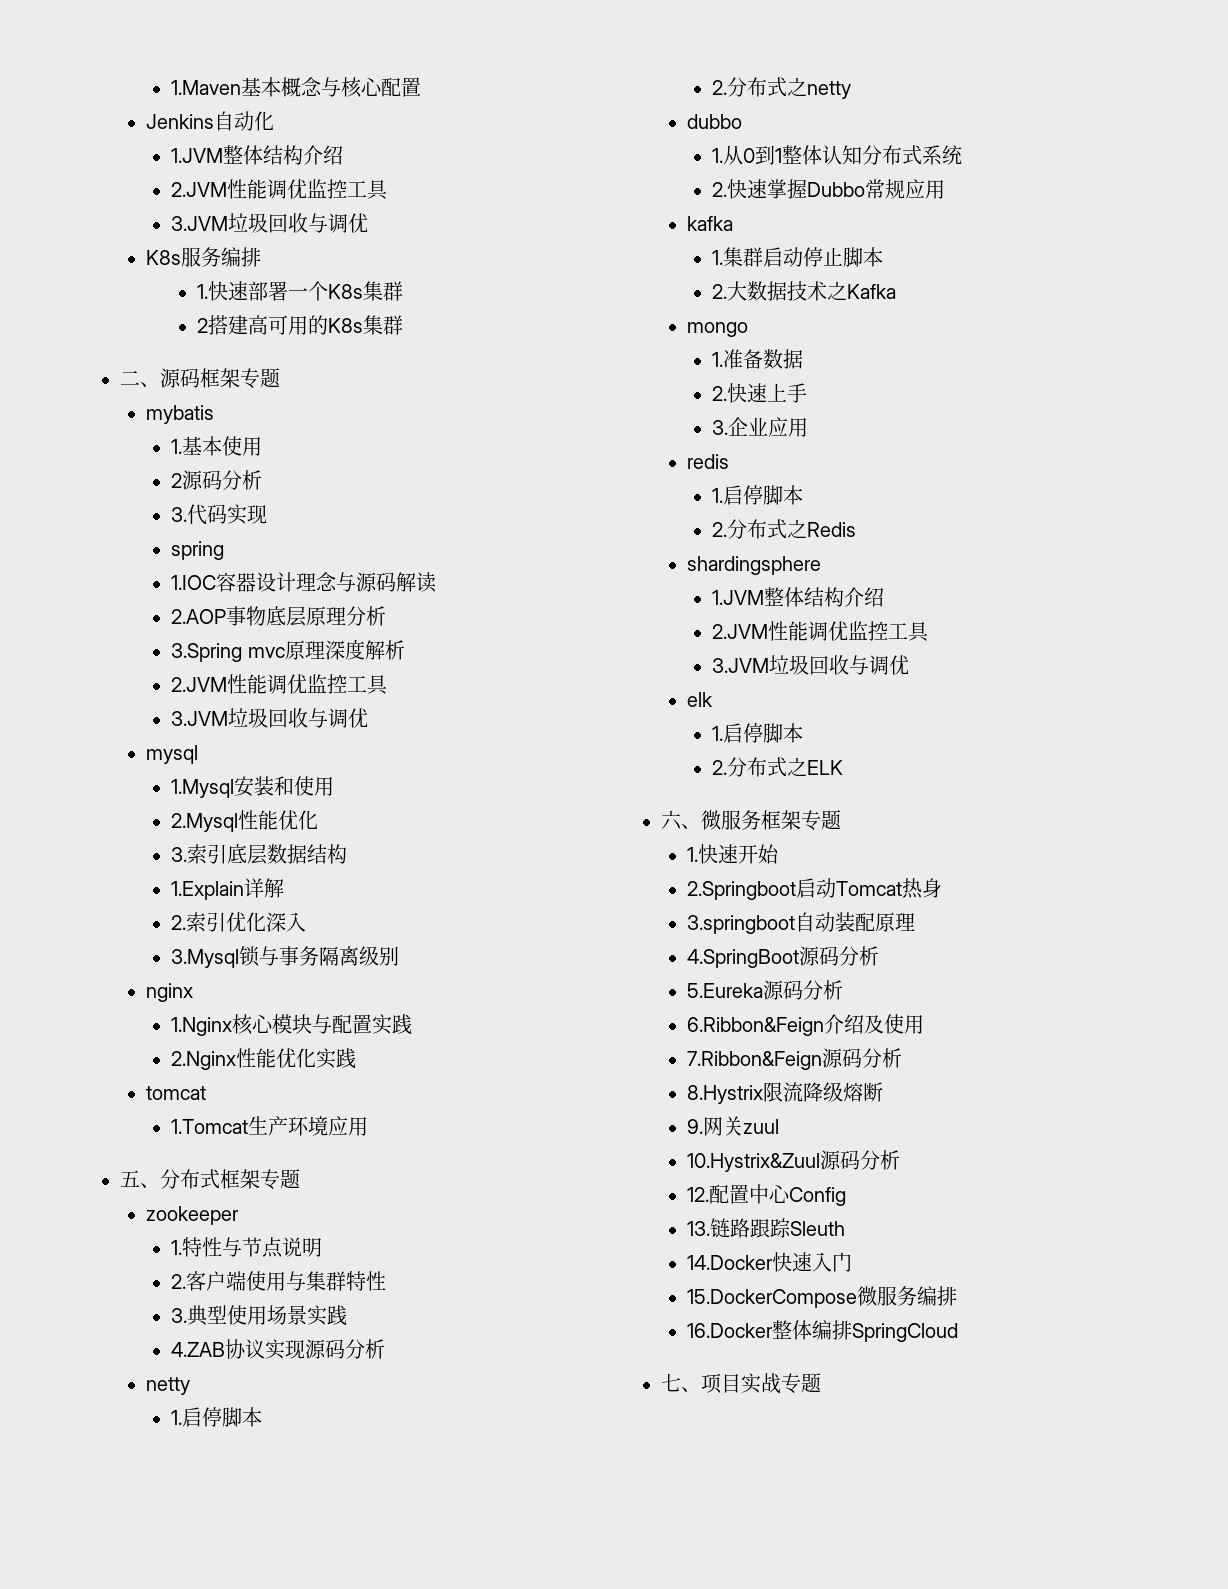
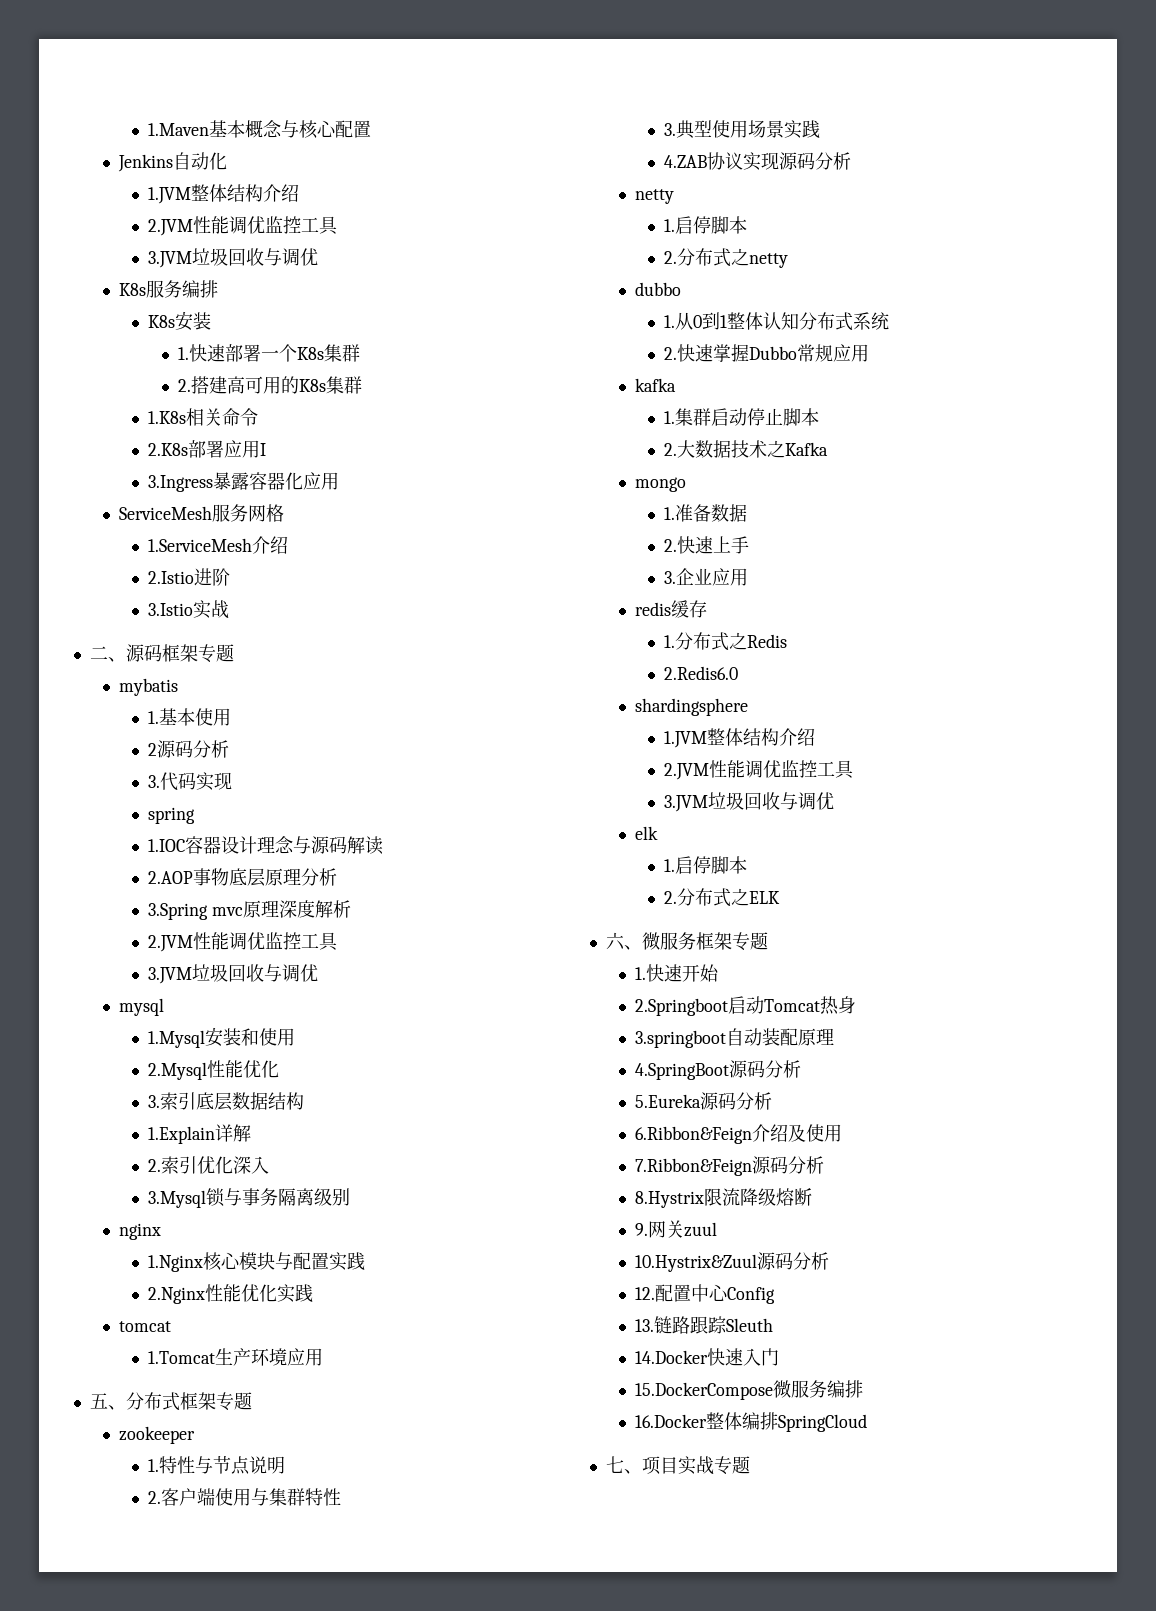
+ K8s安装
- 2搭建高可用的K8s集群
+ 2.搭建高可用的K8s集群
+ 1.K8s相关命令
+ 2.K8s部署应用I
+ 3.Ingress暴露容器化应用
+ ServiceMesh服务网格
+ 1.ServiceMesh介绍
+ 2.Istio进阶
+ 3.Istio实战
- redis
- 1.启停脚本
- 2.分布式之Redis
+ redis缓存
+ 1.分布式之Redis
+ 2.Redis6.0

